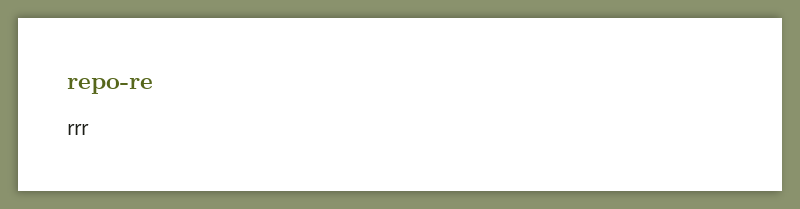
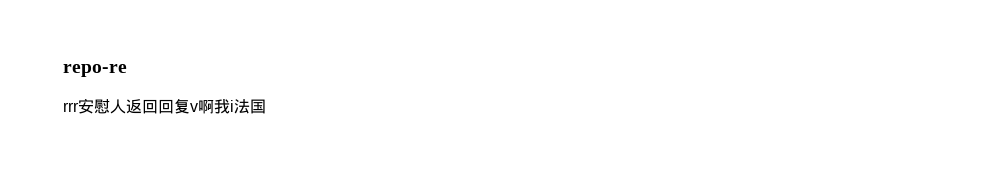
- rrr
+ rrr安慰人返回回复v啊我i法国

